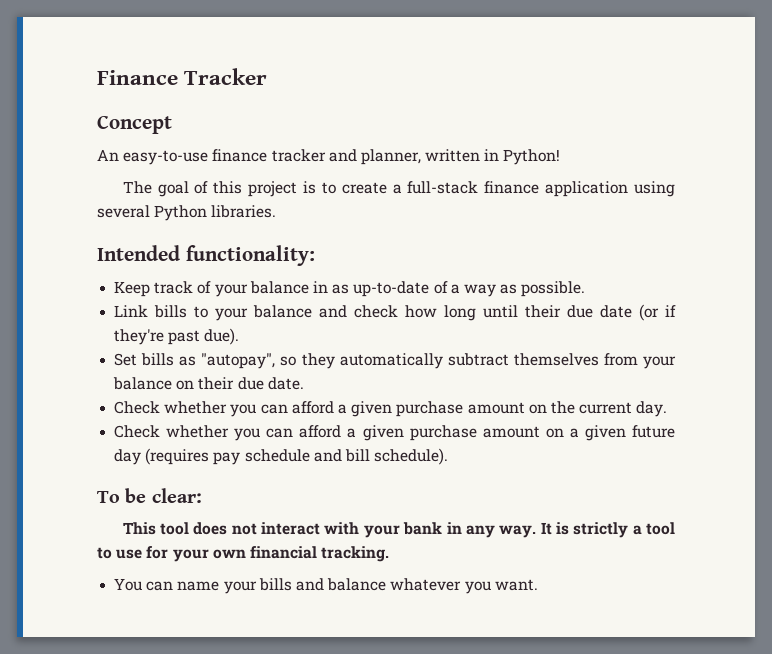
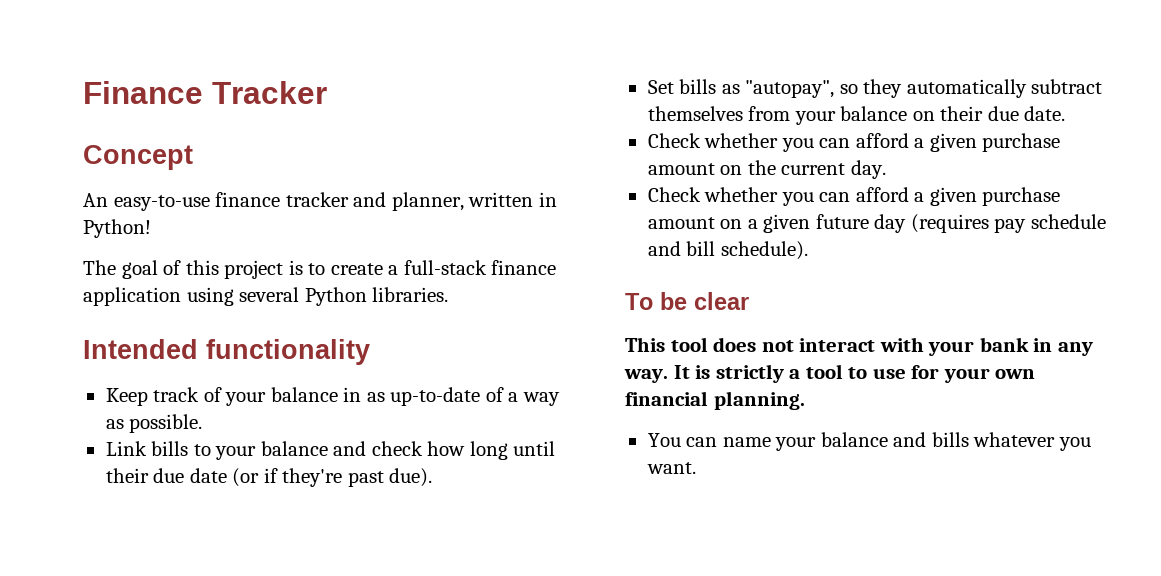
- Intended functionality:
+ Intended functionality
- To be clear:
+ To be clear
- It is strictly a tool to use for your own financial tracking.
+ It is strictly a tool to use for your own financial planning.
- You can name your bills and balance whatever you want.
+ You can name your balance and bills whatever you want.

